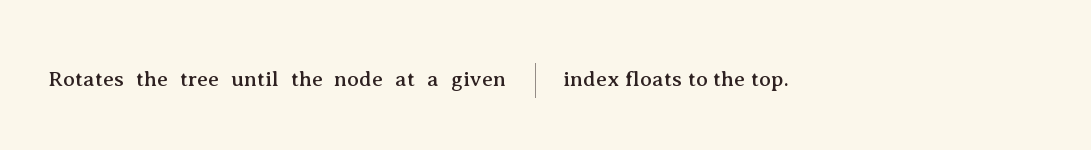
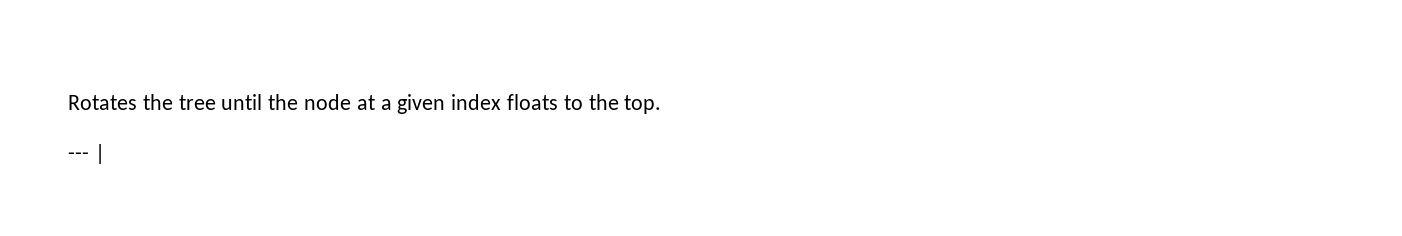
+ --- |

